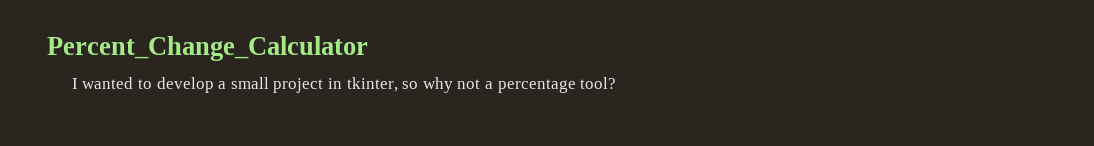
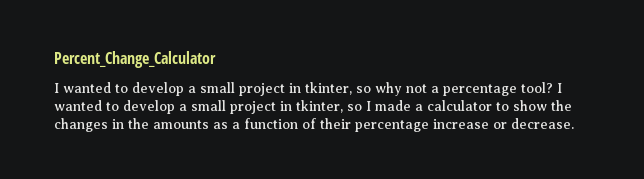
+ I wanted to develop a small project in tkinter, so I made a calculator to show the changes in the amounts as a function of their percentage increase or decrease.

